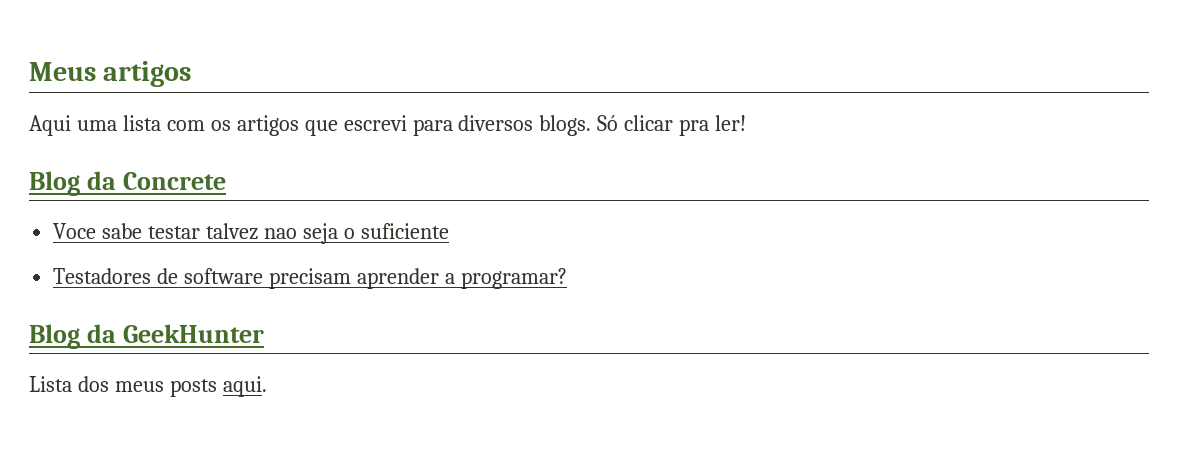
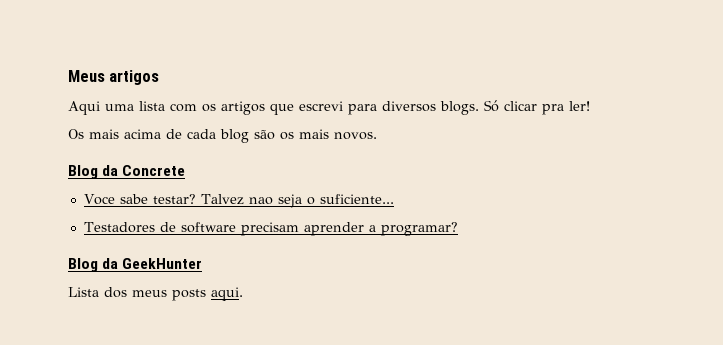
+ Os mais acima de cada blog são os mais novos.
- Voce sabe testar talvez nao seja o suficiente
+ Voce sabe testar? Talvez nao seja o suficiente...

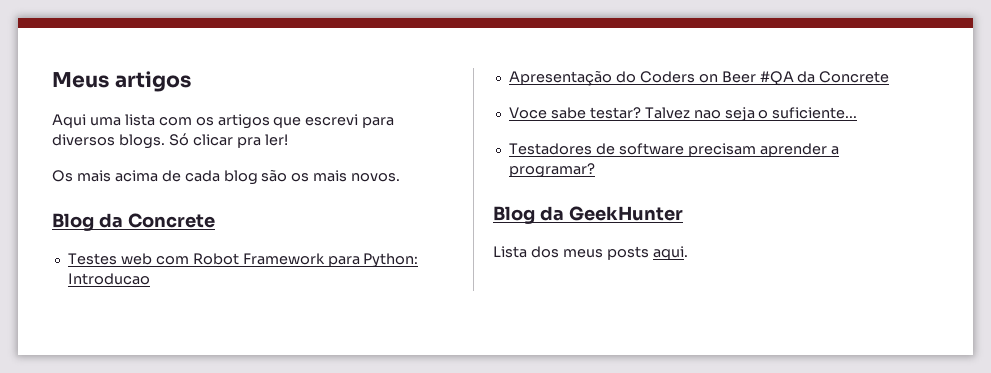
+ Testes web com Robot Framework para Python: Introducao
+ Apresentação do Coders on Beer #QA da Concrete

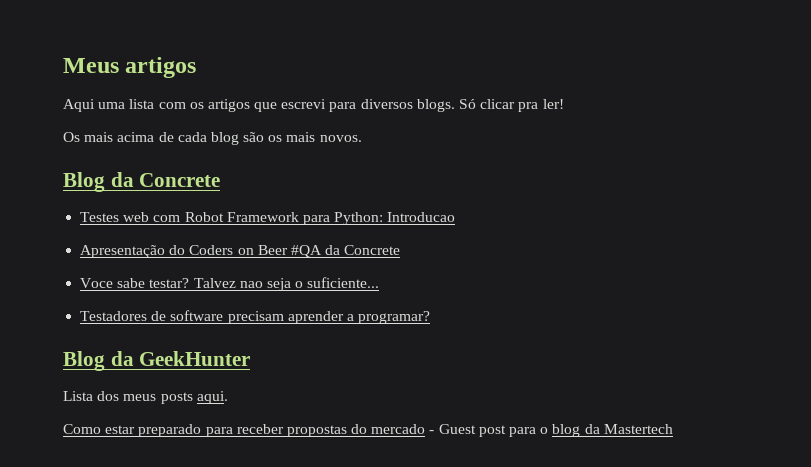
+ Como estar preparado para receber propostas do mercado - Guest post para o blog da Mastertech

